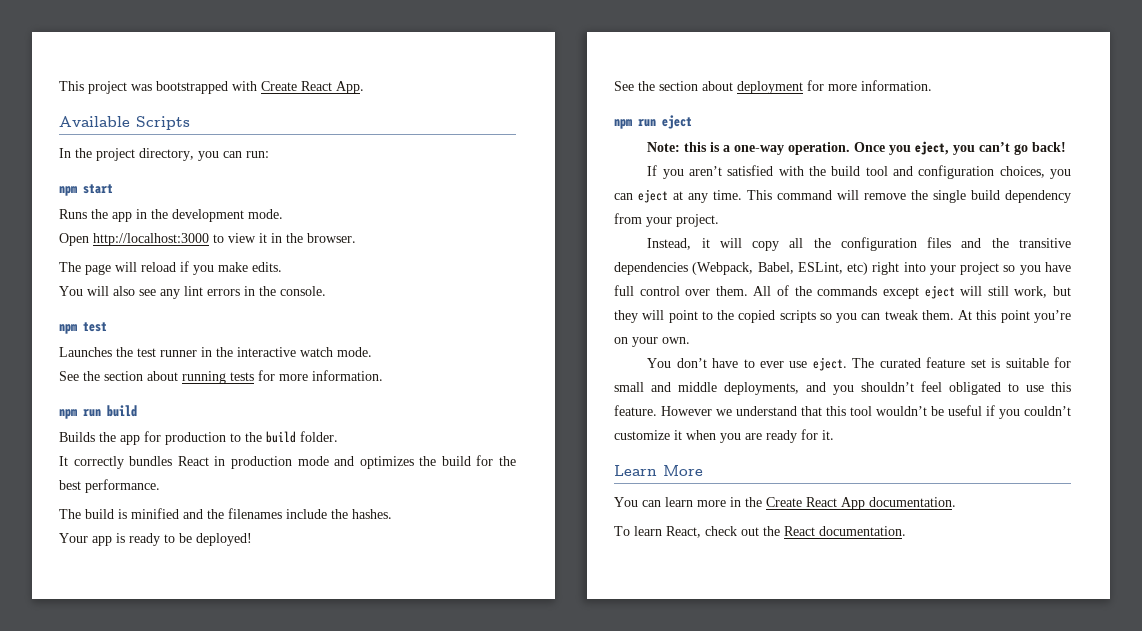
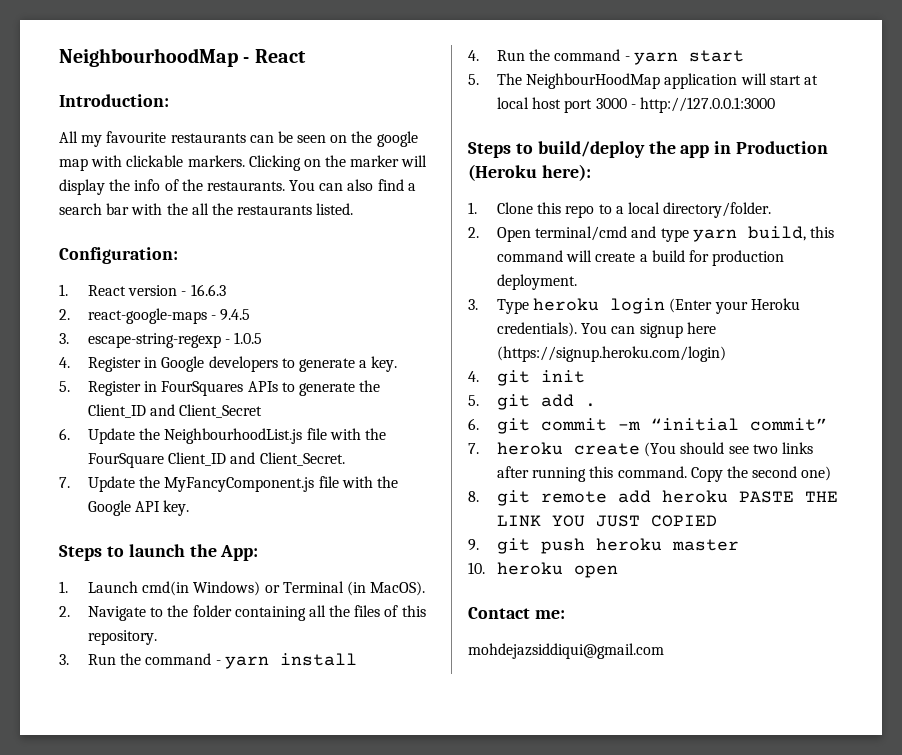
- This project was bootstrapped with Create React App.
- Available Scripts
- In the project directory, you can run:
- npm start
- Runs the app in the development mode.
- Open http://localhost:3000 to view it in the browser.
- The page will reload if you make edits.
- You will also see any lint errors in the console.
- npm test
- Launches the test runner in the interactive watch mode.
- See the section about running tests for more information.
- npm run build
- Builds the app for production to the build folder.
- It correctly bundles React in production mode and optimizes the build for the best performance.
- The build is minified and the filenames include the hashes.
- Your app is ready to be deployed!
- See the section about deployment for more information.
- npm run eject
- Note: this is a one-way operation. Once you eject, you can’t go back!
- If you aren’t satisfied with the build tool and configuration choices, you can eject at any time. This command will remove the single build dependency from your project.
- Instead, it will copy all the configuration files and the transitive dependencies (Webpack, Babel, ESLint, etc) right into your project so you have full control over them. All of the commands except eject will still work, but they will point to the copied scripts so you can tweak them. At this point you’re on your own.
- You don’t have to ever use eject. The curated feature set is suitable for small and middle deployments, and you shouldn’t feel obligated to use this feature. However we understand that this tool wouldn’t be useful if you couldn’t customize it when you are ready for it.
- Learn More
- You can learn more in the Create React App documentation.
- To learn React, check out the React documentation.
+ NeighbourhoodMap - React
+ Introduction:
+ All my favourite restaurants can be seen on the google map with clickable markers. Clicking on the marker will display the info of the restaurants. You can also find a search bar with the all the restaurants listed.
+ Configuration:
+ 1. React version - 16.6.3
+ 2. react-google-maps - 9.4.5
+ 3. escape-string-regexp - 1.0.5
+ 4. Register in Google developers to generate a key.
+ 5. Register in FourSquares APIs to generate the Client_ID and Client_Secret
+ 6. Update the NeighbourhoodList.js file with the FourSquare Client_ID and Client_Secret.
+ 7. Update the MyFancyComponent.js file with the Google API key.
+ Steps to launch the App:
+ 1. Launch cmd(in Windows) or Terminal (in MacOS).
+ 2. Navigate to the folder containing all the files of this repository.
+ 3. Run the command - yarn install
+ 4. Run the command - yarn start
+ 5. The NeighbourHoodMap application will start at local host port 3000 - http://127.0.0.1:3000
+ Steps to build/deploy the app in Production (Heroku here):
+ 1. Clone this repo to a local directory/folder.
+ 2. Open terminal/cmd and type yarn build, this command will create a build for production deployment.
+ 3. Type heroku login (Enter your Heroku credentials). You can signup here (https://signup.heroku.com/login)
+ 4. git init
+ 5. git add .
+ 6. git commit -m “initial commit”
+ 7. heroku create (You should see two links after running this command. Copy the second one)
+ 8. git remote add heroku PASTE THE LINK YOU JUST COPIED
+ 9. git push heroku master
+ 10. heroku open
+ Contact me:
+ mohdejazsiddiqui@gmail.com

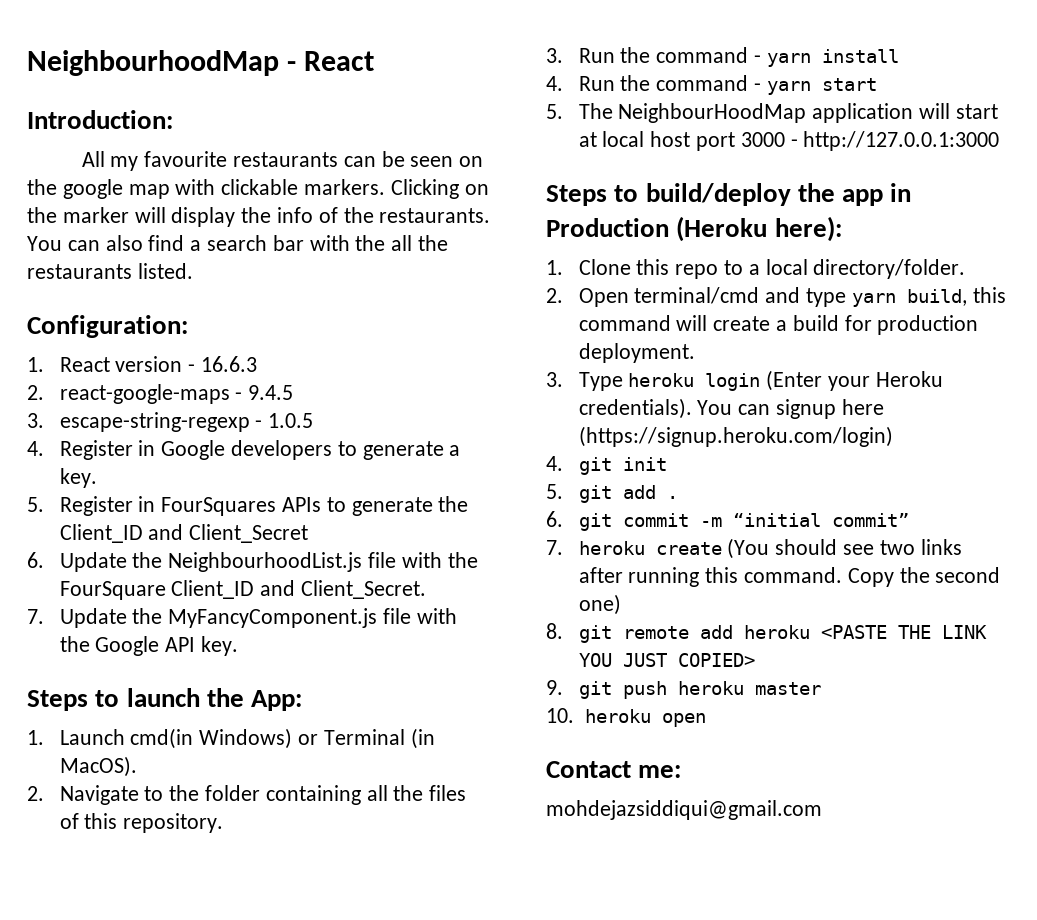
- 8. git remote add heroku PASTE THE LINK YOU JUST COPIED
+ 8. git remote add heroku <PASTE THE LINK YOU JUST COPIED>

